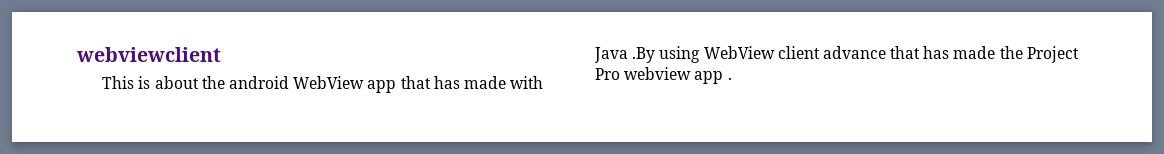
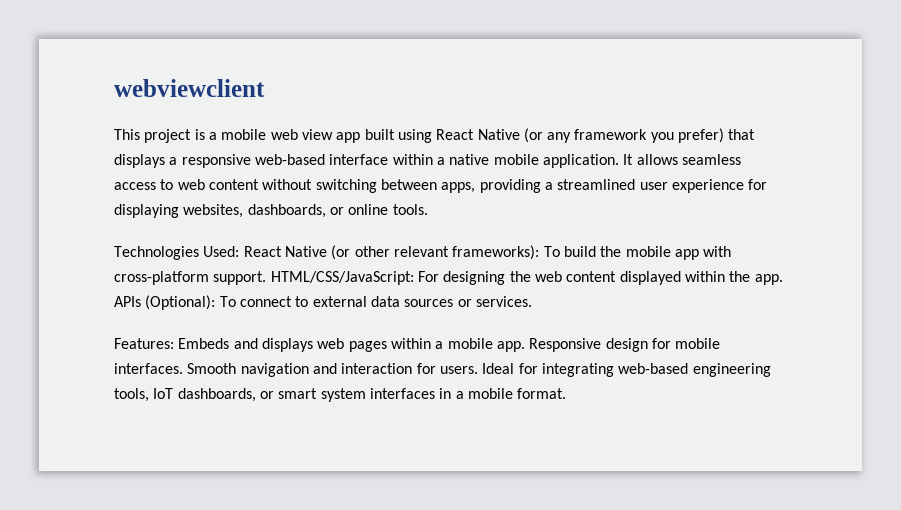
- This is about the android WebView app that has made with Java .By using WebView client advance that has made the Project Pro webview app .
+ This project is a mobile web view app built using React Native (or any framework you prefer) that displays a responsive web-based interface within a native mobile application. It allows seamless access to web content without switching between apps, providing a streamlined user experience for displaying websites, dashboards, or online tools.
+ Technologies Used: React Native (or other relevant frameworks): To build the mobile app with cross-platform support. HTML/CSS/JavaScript: For designing the web content displayed within the app. APIs (Optional): To connect to external data sources or services.
+ Features: Embeds and displays web pages within a mobile app. Responsive design for mobile interfaces. Smooth navigation and interaction for users. Ideal for integrating web-based engineering tools, IoT dashboards, or smart system interfaces in a mobile format.

